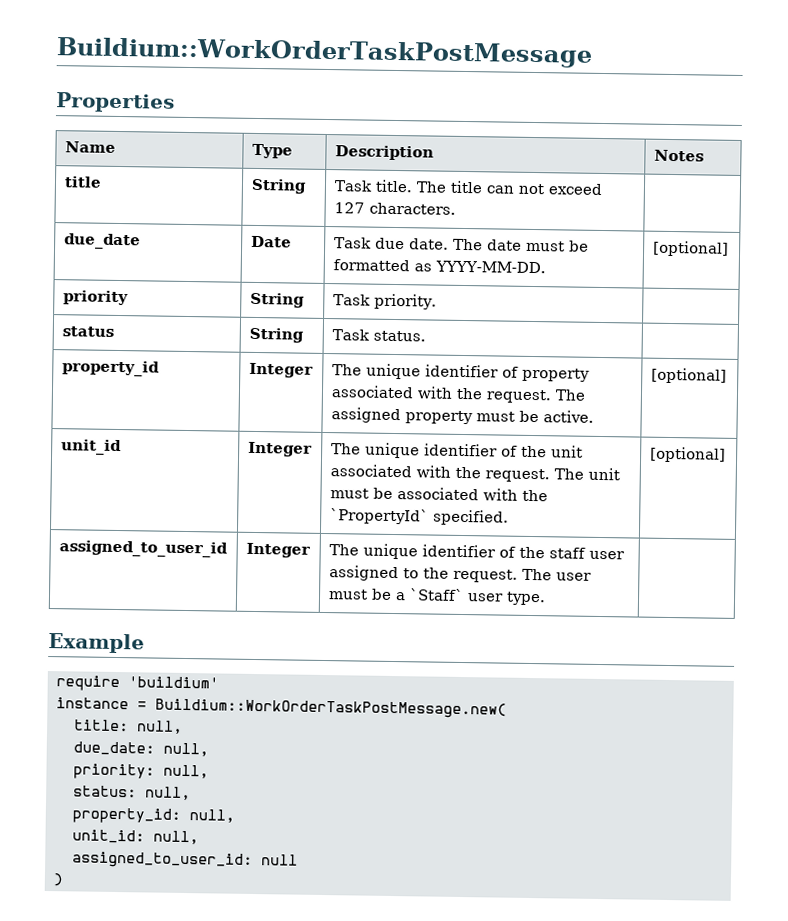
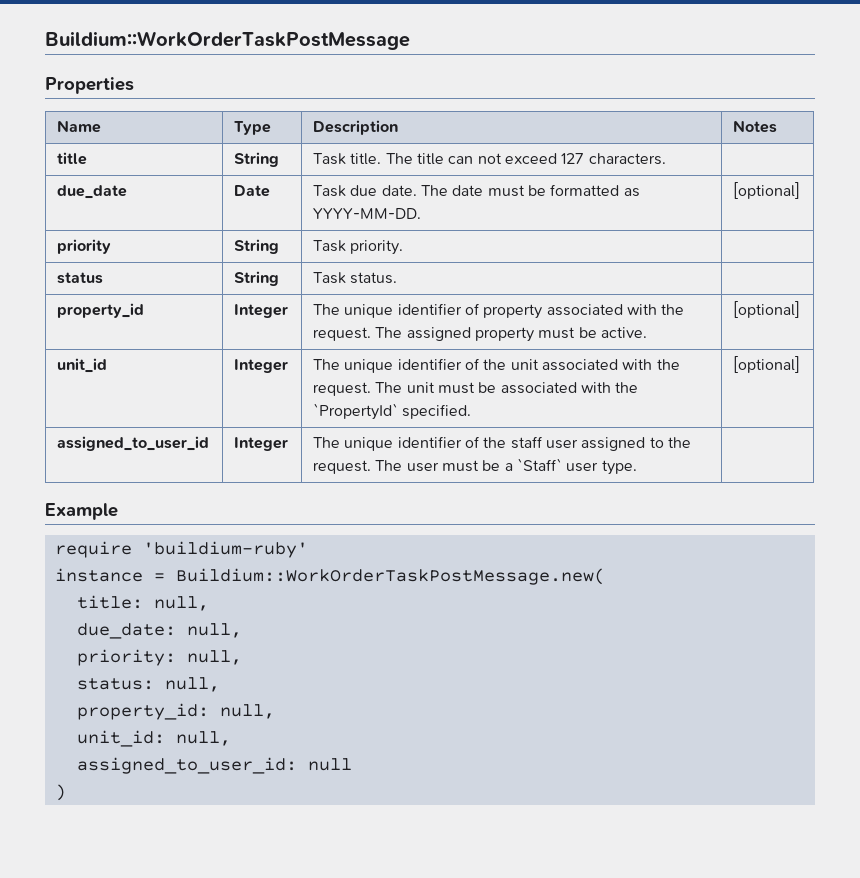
- require 'buildium'
+ require 'buildium-ruby'

